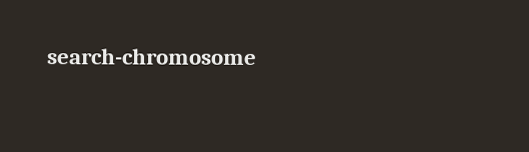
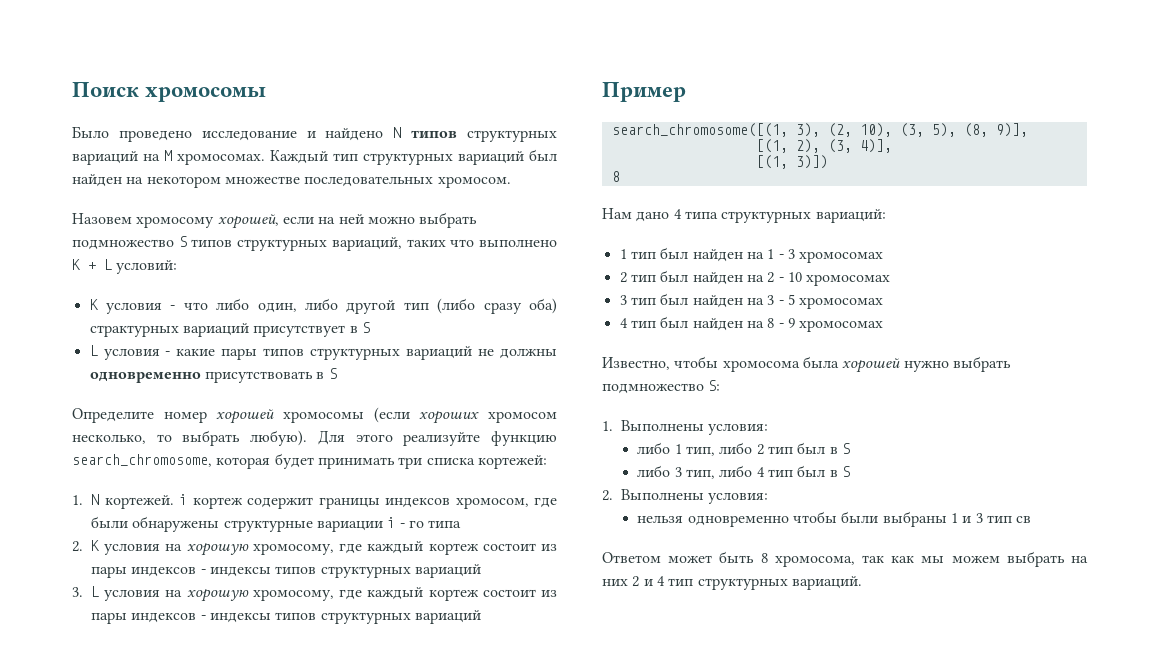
- search-chromosome
+ Поиск хромосомы
+ Было проведено исследование и найдено N типов структурных вариаций на M хромосомах. Каждый тип структурных вариаций был найден на некотором множестве последовательных хромосом.
+ Назовем хромосому хорошей, если на ней можно выбрать подмножество S типов структурных вариаций, таких что выполнено K + L условий:
+ K условия - что либо один, либо другой тип (либо сразу оба) страктурных вариаций присутствует в S
+ L условия - какие пары типов структурных вариаций не должны одновременно присутствовать в S
+ Определите номер хорошей хромосомы (если хороших хромосом несколько, то выбрать любую). Для этого реализуйте функцию search_chromosome, которая будет принимать три списка кортежей:
+ 1. N кортежей. i кортеж содержит границы индексов хромосом, где были обнаружены структурные вариации i - го типа
+ 2. K условия на хорошую хромосому, где каждый кортеж состоит из пары индексов - индексы типов структурных вариаций
+ 3. L условия на хорошую хромосому, где каждый кортеж состоит из пары индексов - индексы типов структурных вариаций
+ Пример
+ search_chromosome([(1, 3), (2, 10), (3, 5), (8, 9)],
+ [(1, 2), (3, 4)],
+ [(1, 3)])
+ 8
+ Нам дано 4 типа структурных вариаций:
+ 1 тип был найден на 1 - 3 хромосомах
+ 2 тип был найден на 2 - 10 хромосомах
+ 3 тип был найден на 3 - 5 хромосомах
+ 4 тип был найден на 8 - 9 хромосомах
+ Известно, чтобы хромосома была хорошей нужно выбрать подмножество S:
+ 1. Выполнены условия:
+ либо 1 тип, либо 2 тип был в S
+ либо 3 тип, либо 4 тип был в S
+ 2. Выполнены условия:
+ нельзя одновременно чтобы были выбраны 1 и 3 тип св
+ Ответом может быть 8 хромосома, так как мы можем выбрать на них 2 и 4 тип структурных вариаций.

